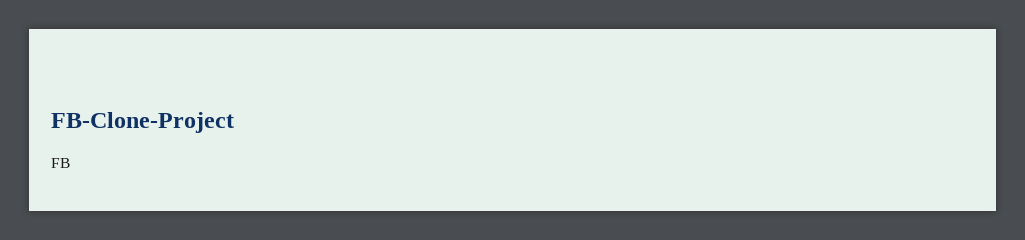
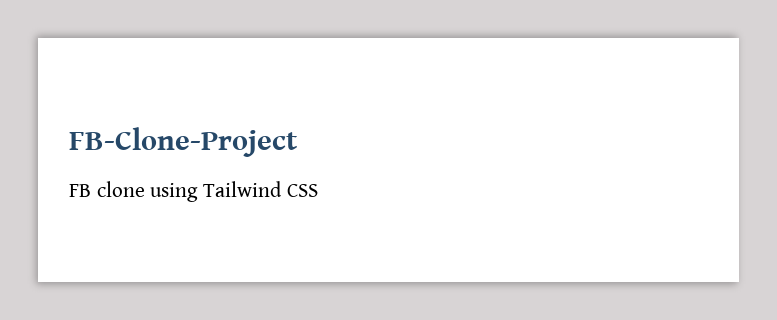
- FB
+ FB clone using Tailwind CSS

